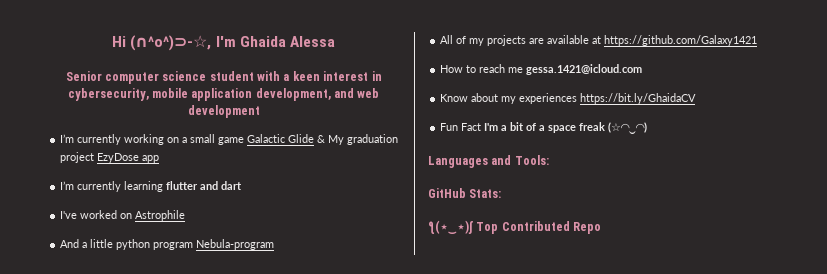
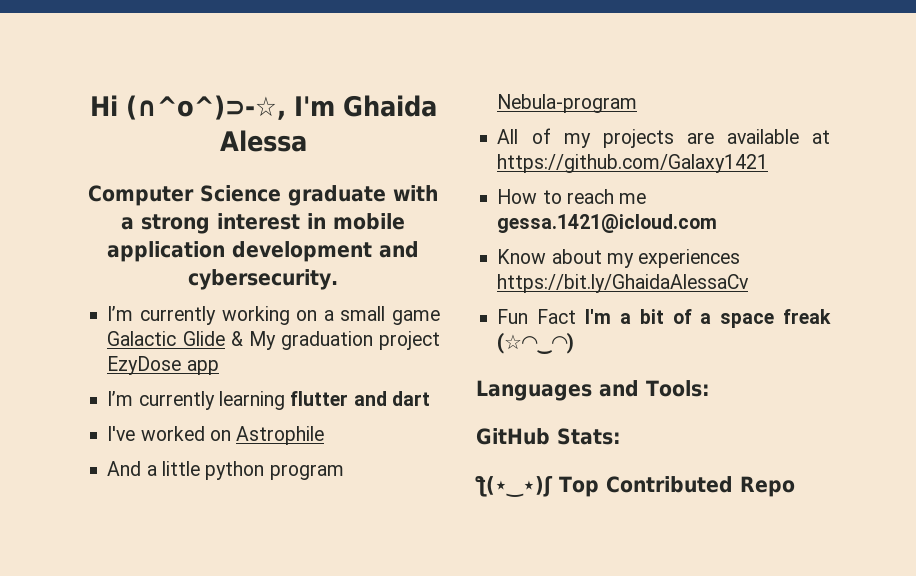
- Senior computer science student with a keen interest in cybersecurity, mobile application development, and web development
+ Computer Science graduate with a strong interest in mobile application development and cybersecurity.
- Know about my experiences https://bit.ly/GhaidaCV
+ Know about my experiences https://bit.ly/GhaidaAlessaCv

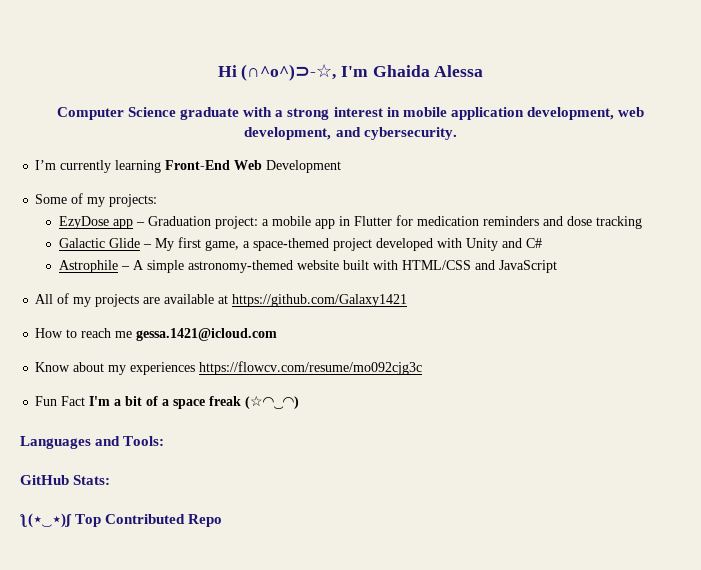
- Computer Science graduate with a strong interest in mobile application development and cybersecurity.
+ Computer Science graduate with a strong interest in mobile application development, web development, and cybersecurity.
- I’m currently working on a small game Galactic Glide & My graduation project EzyDose app
- I’m currently learning flutter and dart
- I've worked on Astrophile
- And a little python program Nebula-program
+ I’m currently learning Front-End Web Development
+ Some of my projects:
+ EzyDose app – Graduation project: a mobile app in Flutter for medication reminders and dose tracking
+ Galactic Glide – My first game, a space-themed project developed with Unity and C#
+ Astrophile – A simple astronomy-themed website built with HTML/CSS and JavaScript
- Know about my experiences https://bit.ly/GhaidaAlessaCv
+ Know about my experiences https://flowcv.com/resume/mo092cjg3c

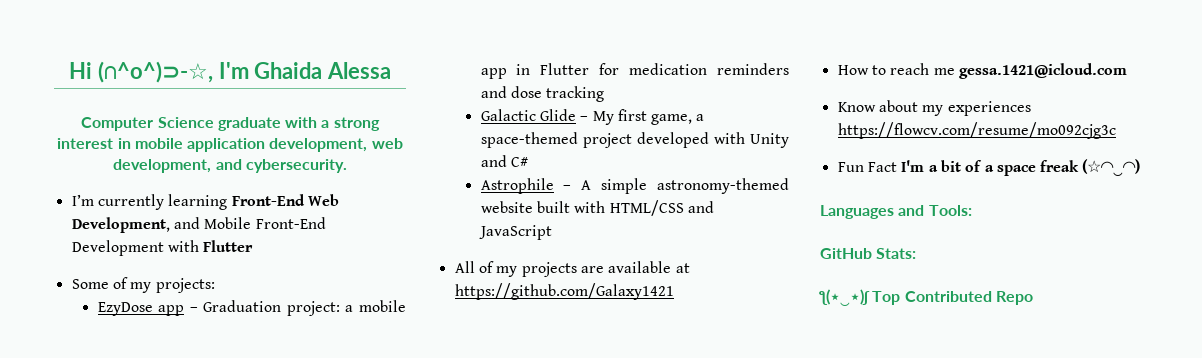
- I’m currently learning Front-End Web Development
+ I’m currently learning Front-End Web Development, and Mobile Front-End Development with Flutter

